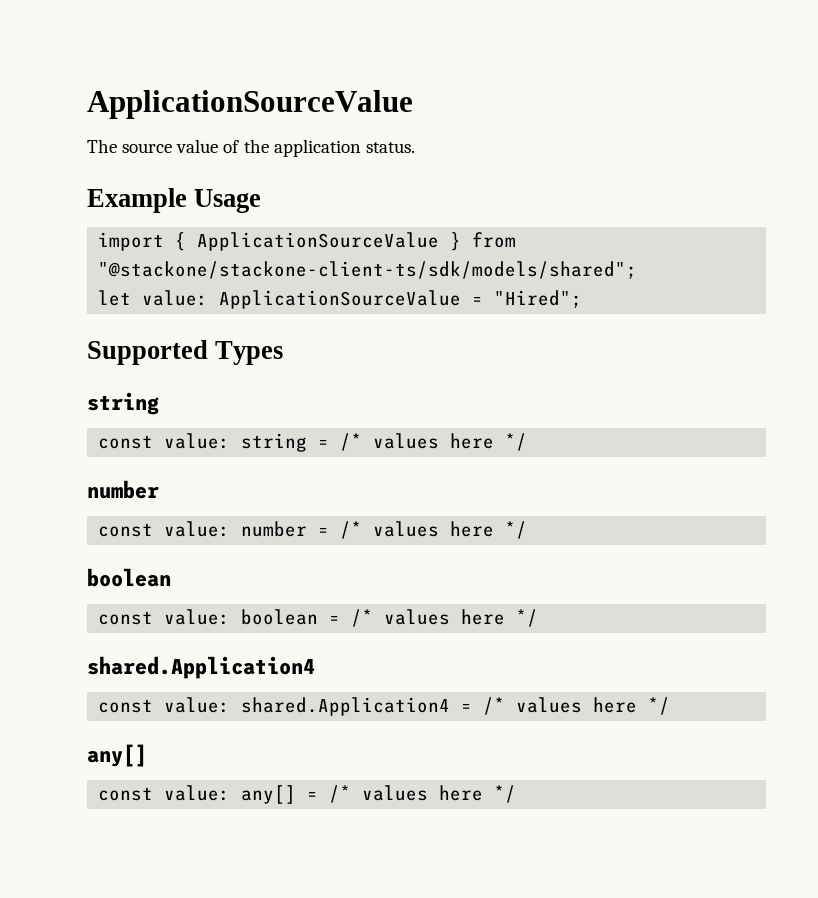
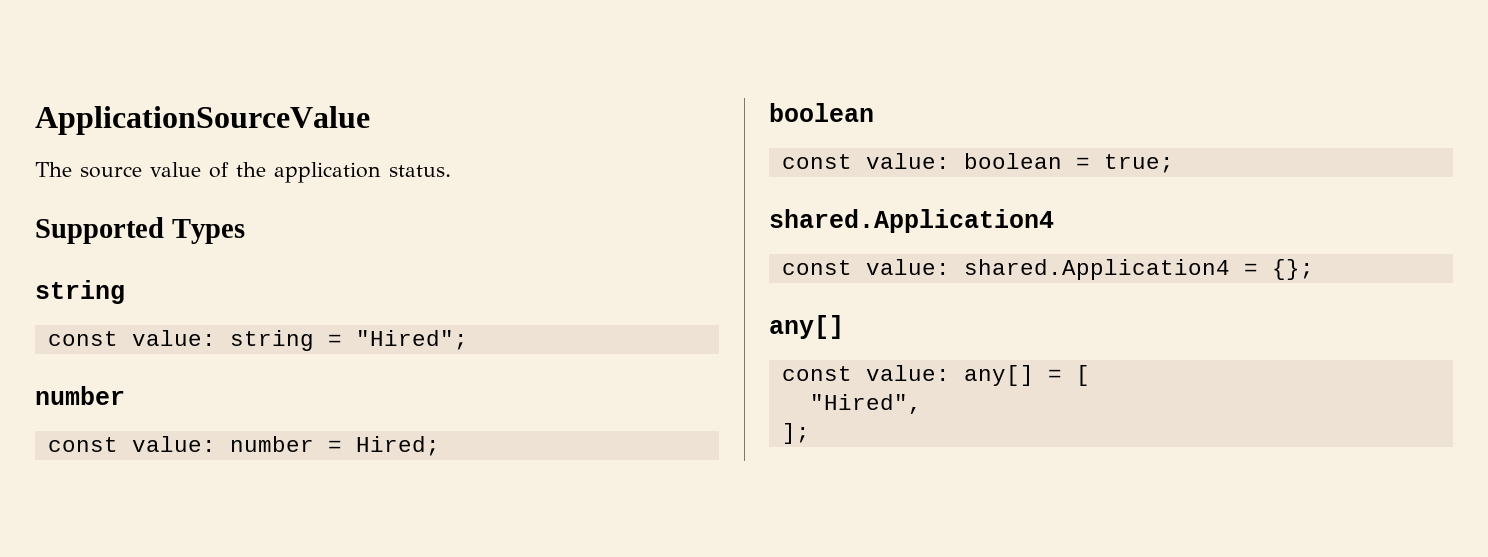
- Example Usage
- import { ApplicationSourceValue } from "@stackone/stackone-client-ts/sdk/models/shared";
- let value: ApplicationSourceValue = "Hired";
- const value: string = /* values here */
+ const value: string = "Hired";
- const value: number = /* values here */
+ const value: number = Hired;
- const value: boolean = /* values here */
+ const value: boolean = true;
- const value: shared.Application4 = /* values here */
+ const value: shared.Application4 = {};
- const value: any[] = /* values here */
+ const value: any[] = [
+ "Hired",
+ ];

